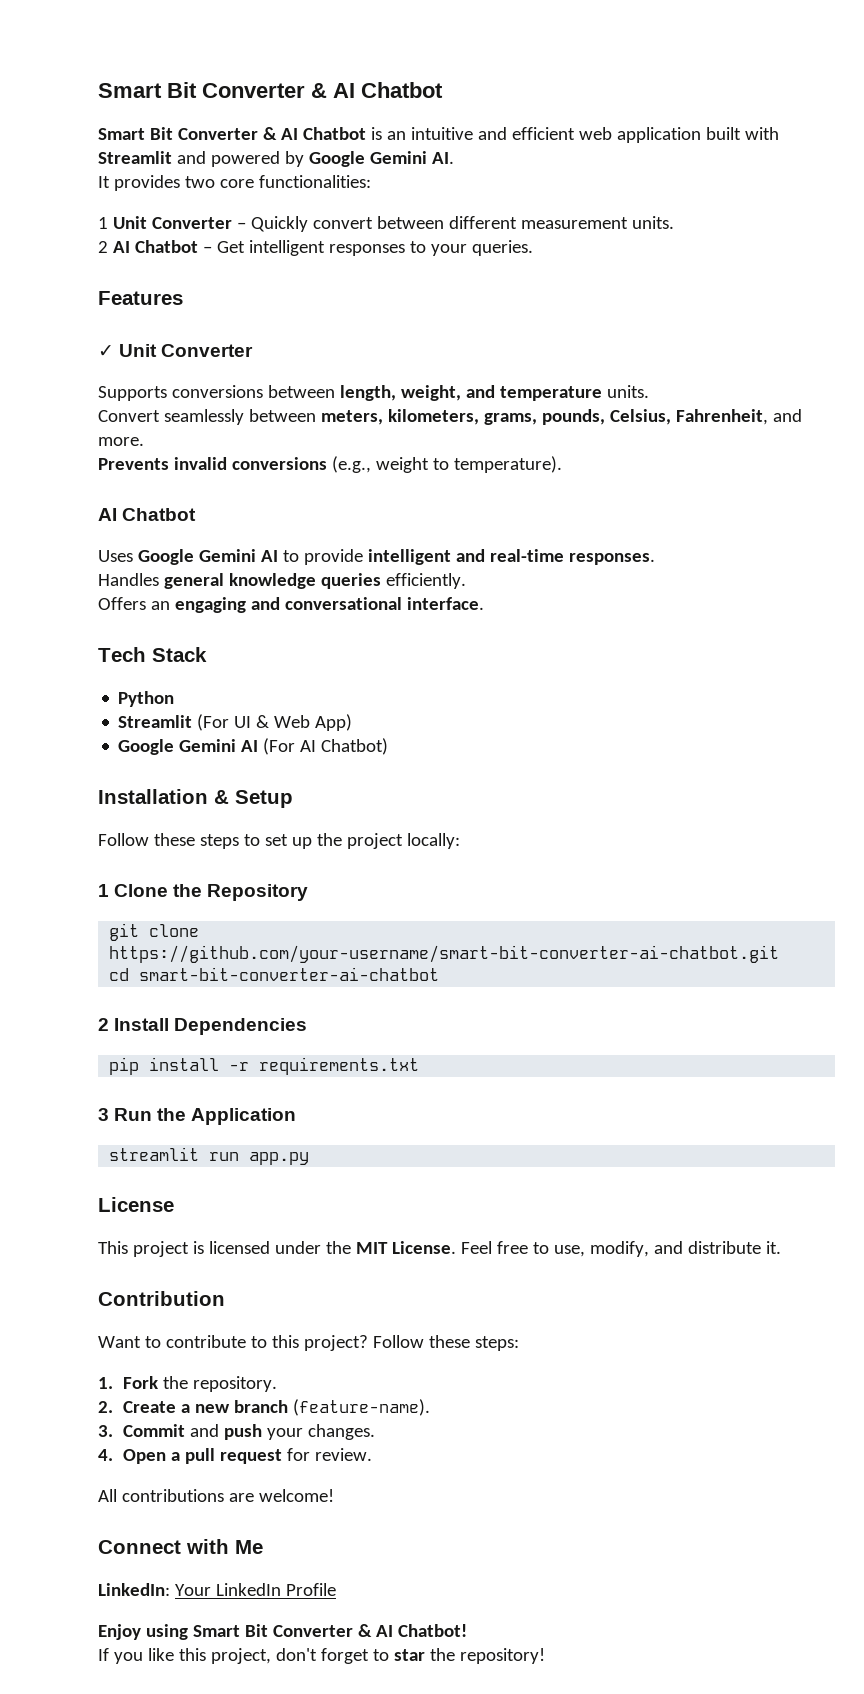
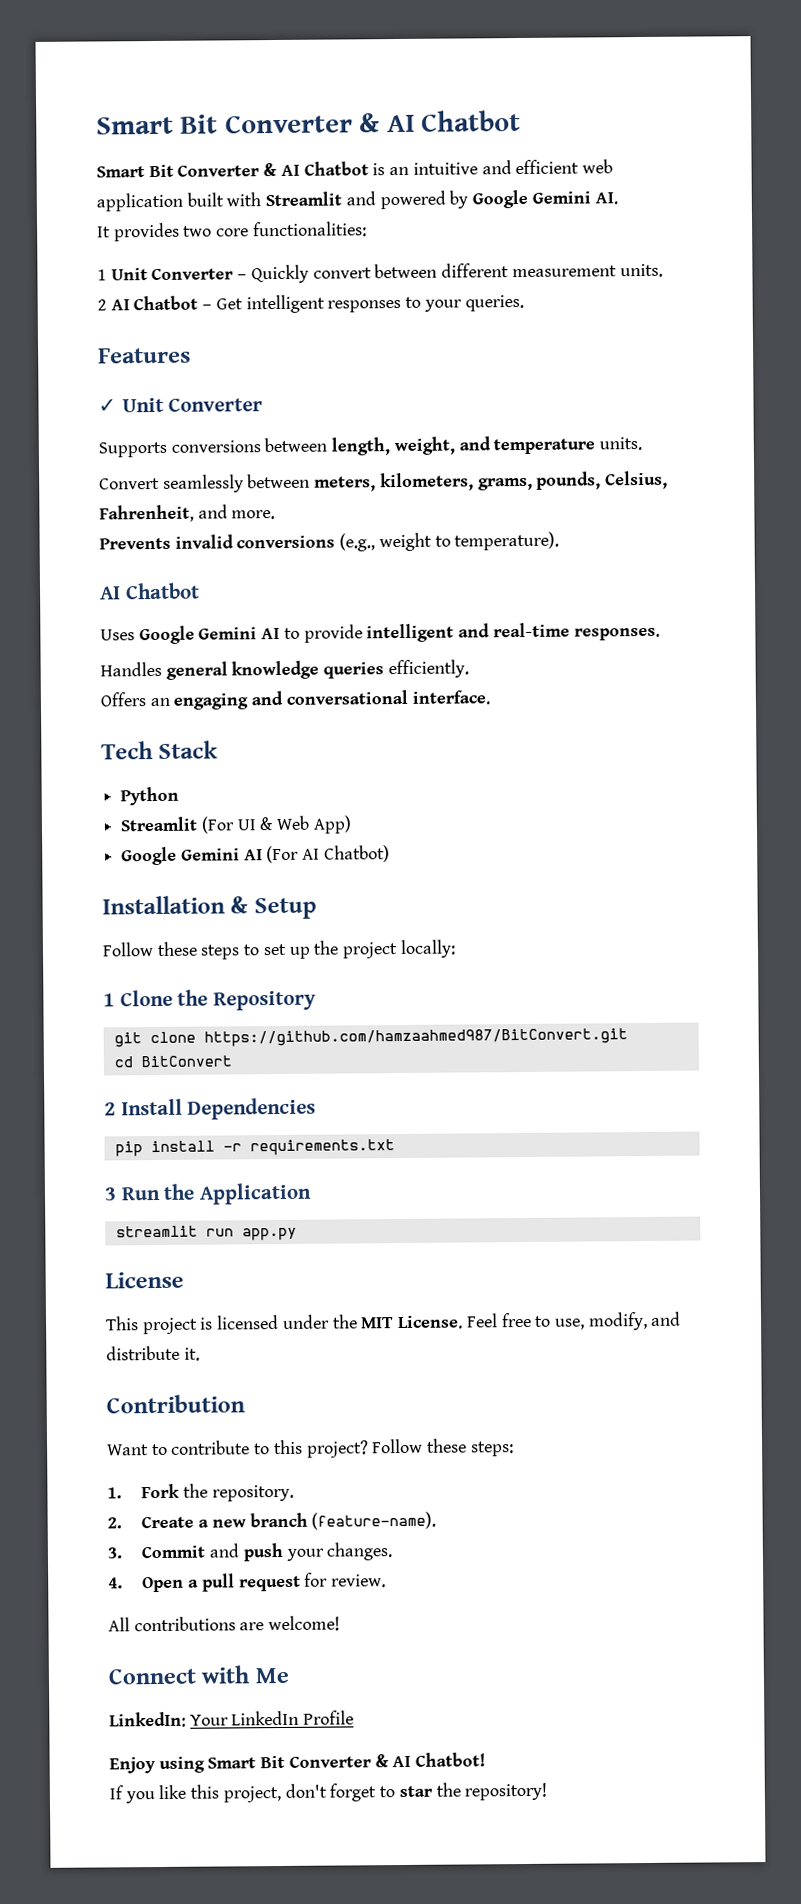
- git clone https://github.com/your-username/smart-bit-converter-ai-chatbot.git
+ git clone https://github.com/hamzaahmed987/BitConvert.git
- cd smart-bit-converter-ai-chatbot
+ cd BitConvert

